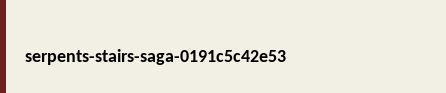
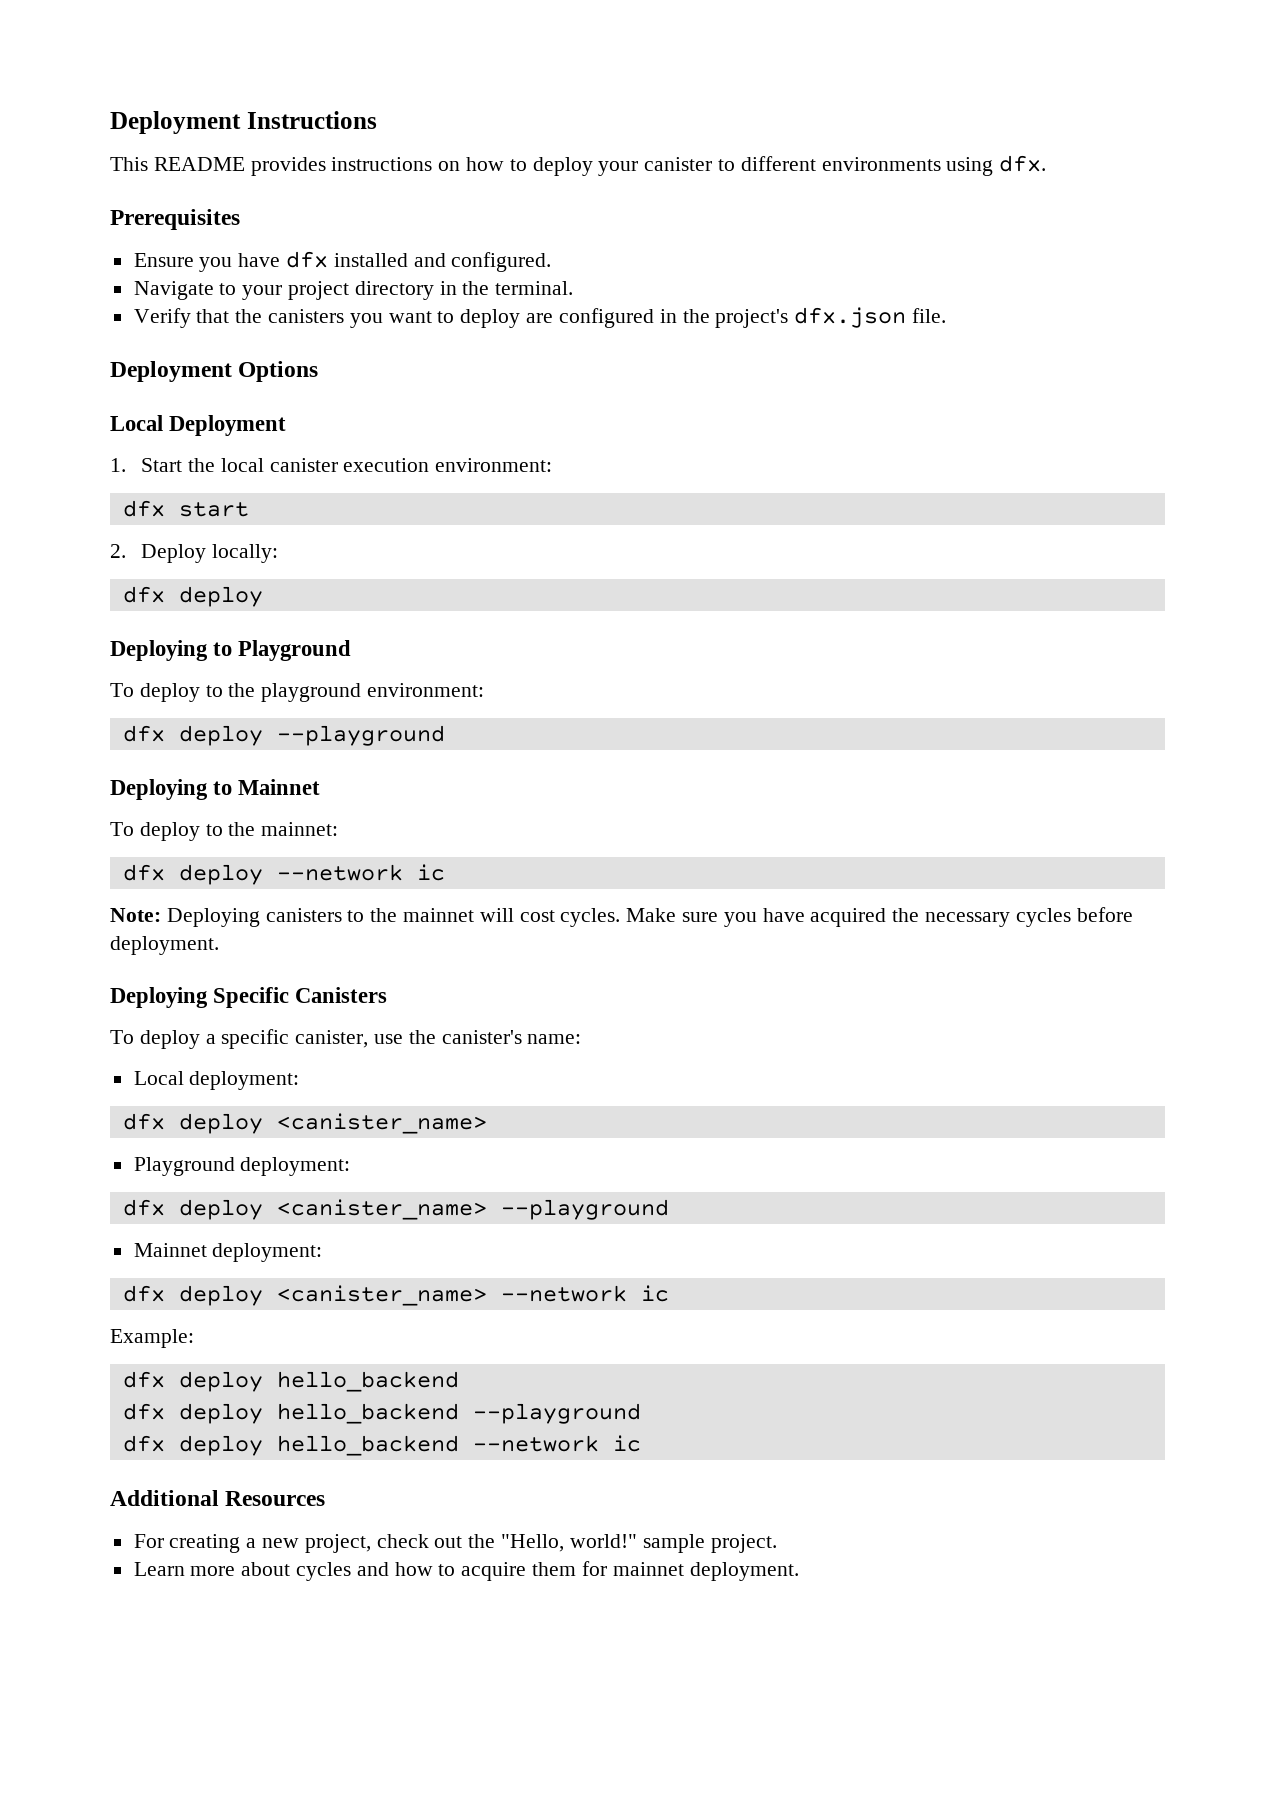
- serpents-stairs-saga-0191c5c42e53
+ Deployment Instructions
+ This README provides instructions on how to deploy your canister to different environments using dfx.
+ Prerequisites
+ Ensure you have dfx installed and configured.
+ Navigate to your project directory in the terminal.
+ Verify that the canisters you want to deploy are configured in the project's dfx.json file.
+ Deployment Options
+ Local Deployment
+ 1. Start the local canister execution environment:
+ dfx start
+ 2. Deploy locally:
+ dfx deploy
+ Deploying to Playground
+ To deploy to the playground environment:
+ dfx deploy --playground
+ Deploying to Mainnet
+ To deploy to the mainnet:
+ dfx deploy --network ic
+ Note: Deploying canisters to the mainnet will cost cycles. Make sure you have acquired the necessary cycles before deployment.
+ Deploying Specific Canisters
+ To deploy a specific canister, use the canister's name:
+ Local deployment:
+ dfx deploy <canister_name>
+ Playground deployment:
+ dfx deploy <canister_name> --playground
+ Mainnet deployment:
+ dfx deploy <canister_name> --network ic
+ Example:
+ dfx deploy hello_backend
+ dfx deploy hello_backend --playground
+ dfx deploy hello_backend --network ic
+ Additional Resources
+ For creating a new project, check out the "Hello, world!" sample project.
+ Learn more about cycles and how to acquire them for mainnet deployment.

